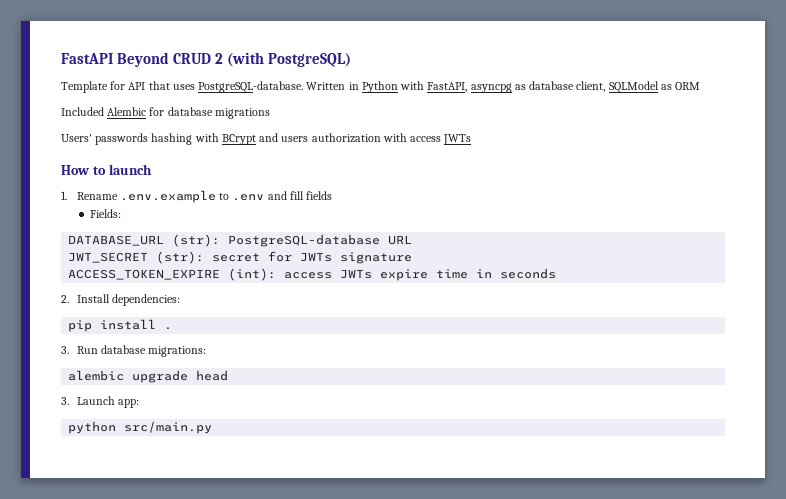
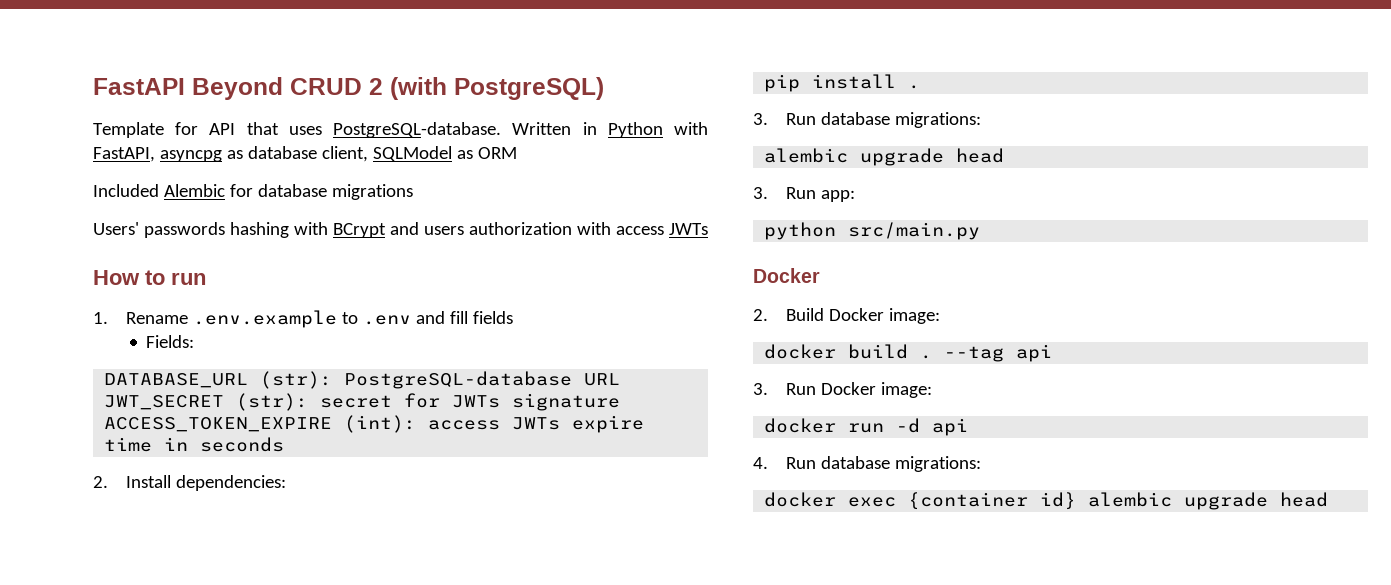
- How to launch
+ How to run
- 3. Launch app:
+ 3. Run app:
  python src/main.py
+ Docker
+ 2. Build Docker image:
+ docker build . --tag api
+ 3. Run Docker image:
+ docker run -d api
+ 4. Run database migrations:
+ docker exec {container id} alembic upgrade head

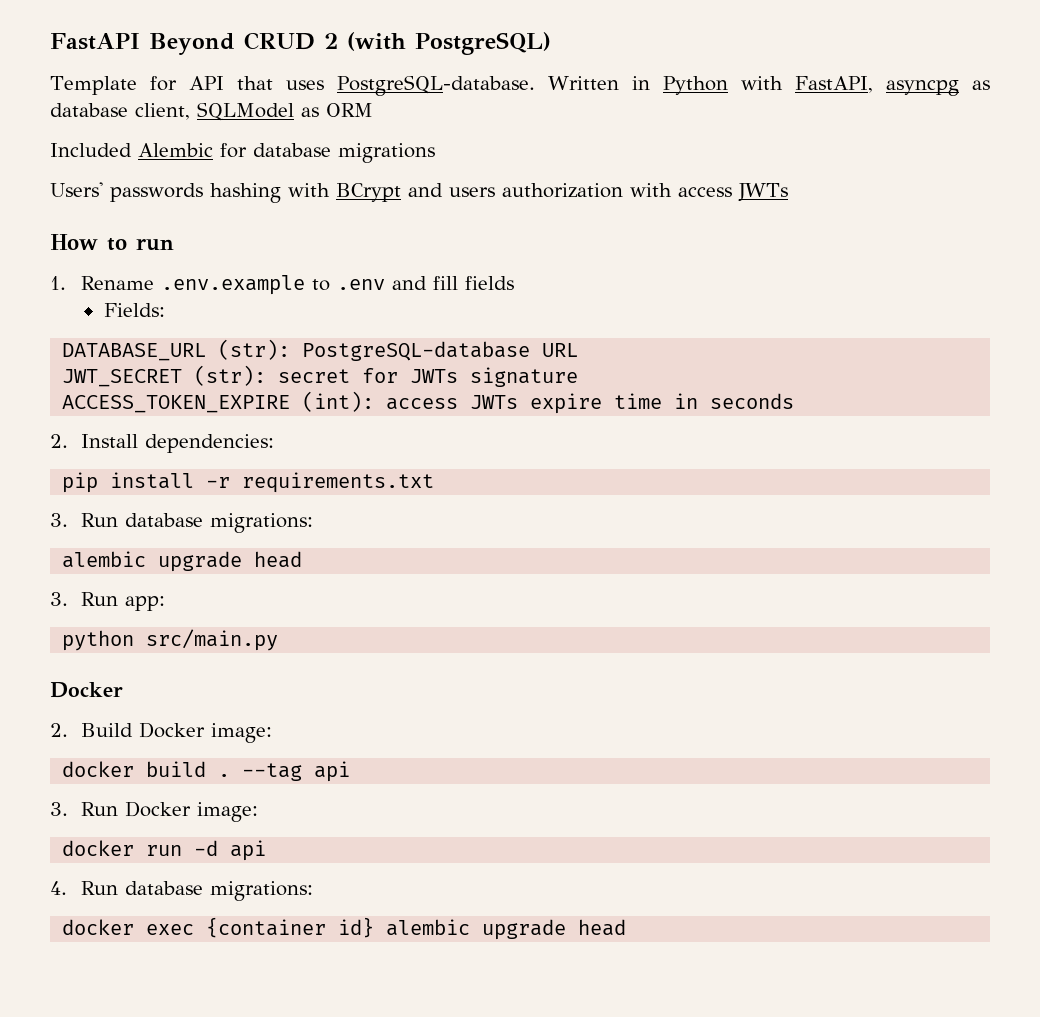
- pip install .
+ pip install -r requirements.txt

